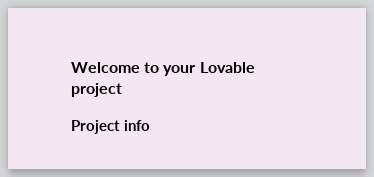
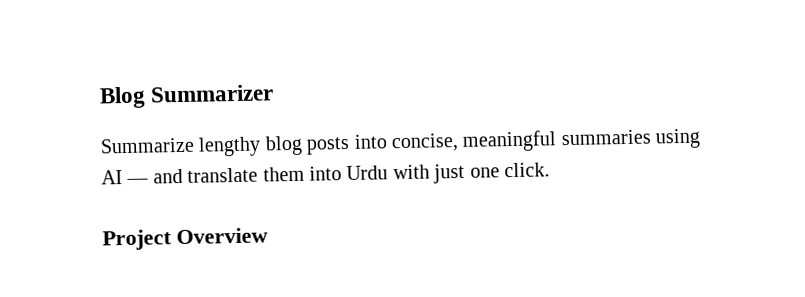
- Welcome to your Lovable project
+ Blog Summarizer
+ Summarize lengthy blog posts into concise, meaningful summaries using AI — and translate them into Urdu with just one click.
- Project info
+ Project Overview

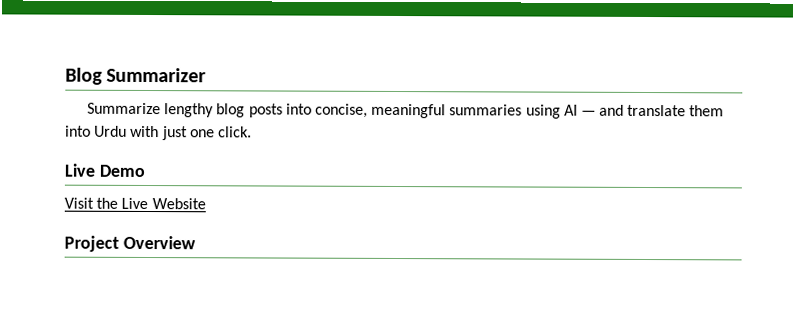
+ Live Demo
+ Visit the Live Website

